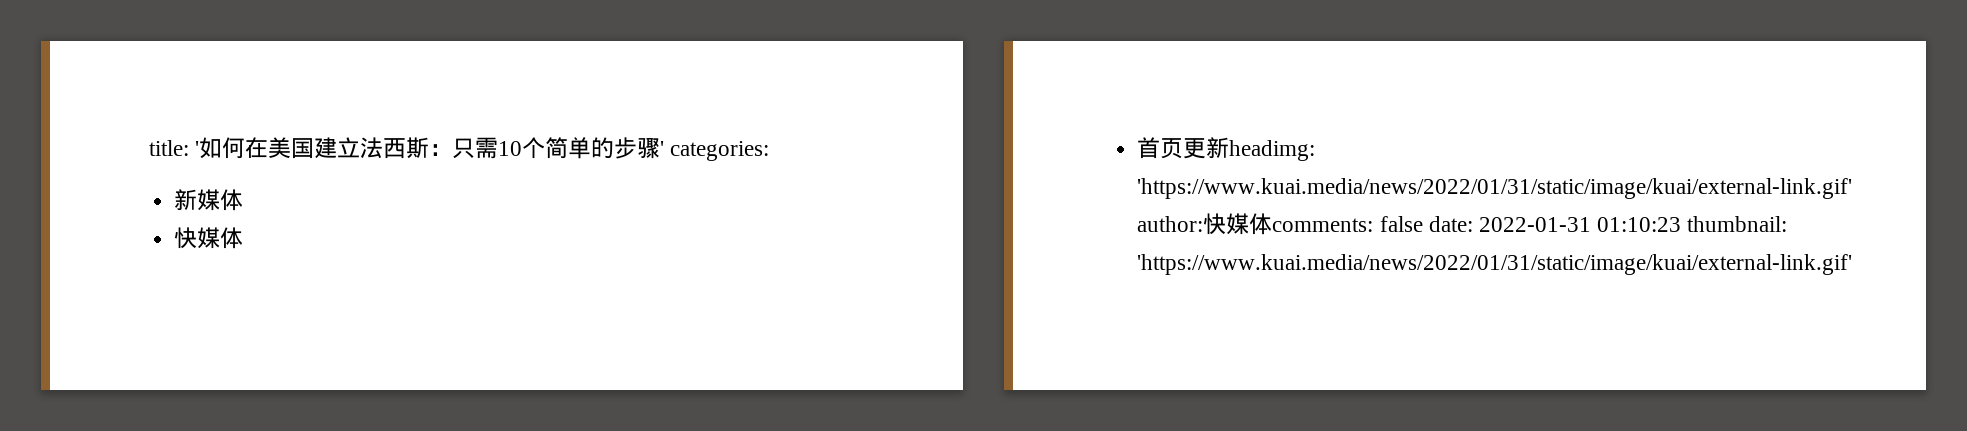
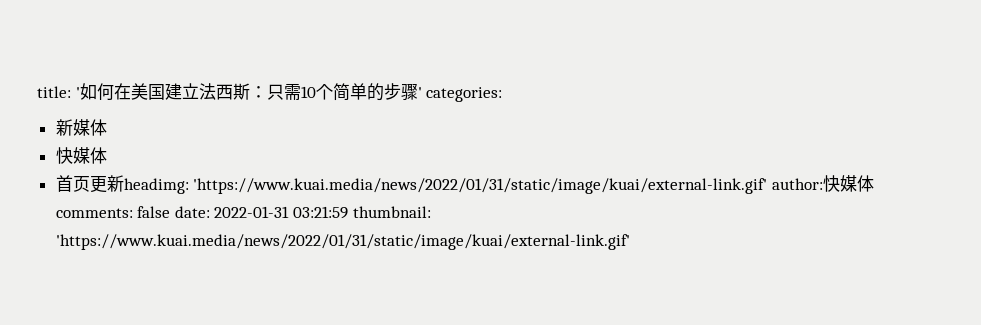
- 首页更新headimg: 'https://www.kuai.media/news/2022/01/31/static/image/kuai/external-link.gif' author:快媒体comments: false date: 2022-01-31 01:10:23 thumbnail: 'https://www.kuai.media/news/2022/01/31/static/image/kuai/external-link.gif'
+ 首页更新headimg: 'https://www.kuai.media/news/2022/01/31/static/image/kuai/external-link.gif' author:快媒体comments: false date: 2022-01-31 03:21:59 thumbnail: 'https://www.kuai.media/news/2022/01/31/static/image/kuai/external-link.gif'

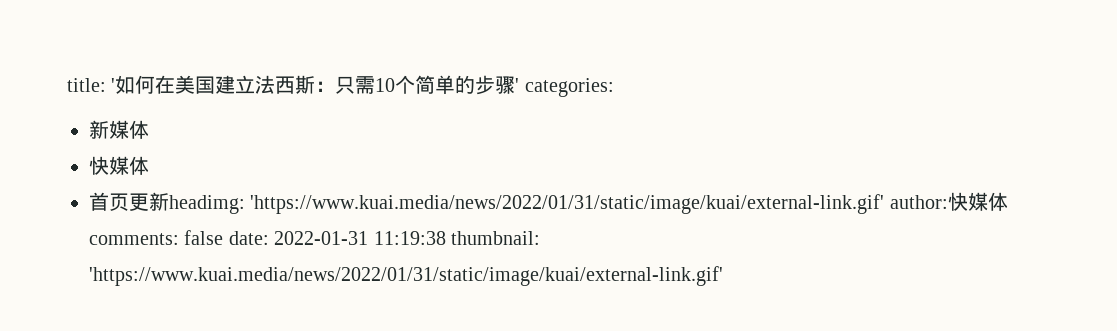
- 首页更新headimg: 'https://www.kuai.media/news/2022/01/31/static/image/kuai/external-link.gif' author:快媒体comments: false date: 2022-01-31 03:21:59 thumbnail: 'https://www.kuai.media/news/2022/01/31/static/image/kuai/external-link.gif'
+ 首页更新headimg: 'https://www.kuai.media/news/2022/01/31/static/image/kuai/external-link.gif' author:快媒体comments: false date: 2022-01-31 11:19:38 thumbnail: 'https://www.kuai.media/news/2022/01/31/static/image/kuai/external-link.gif'

